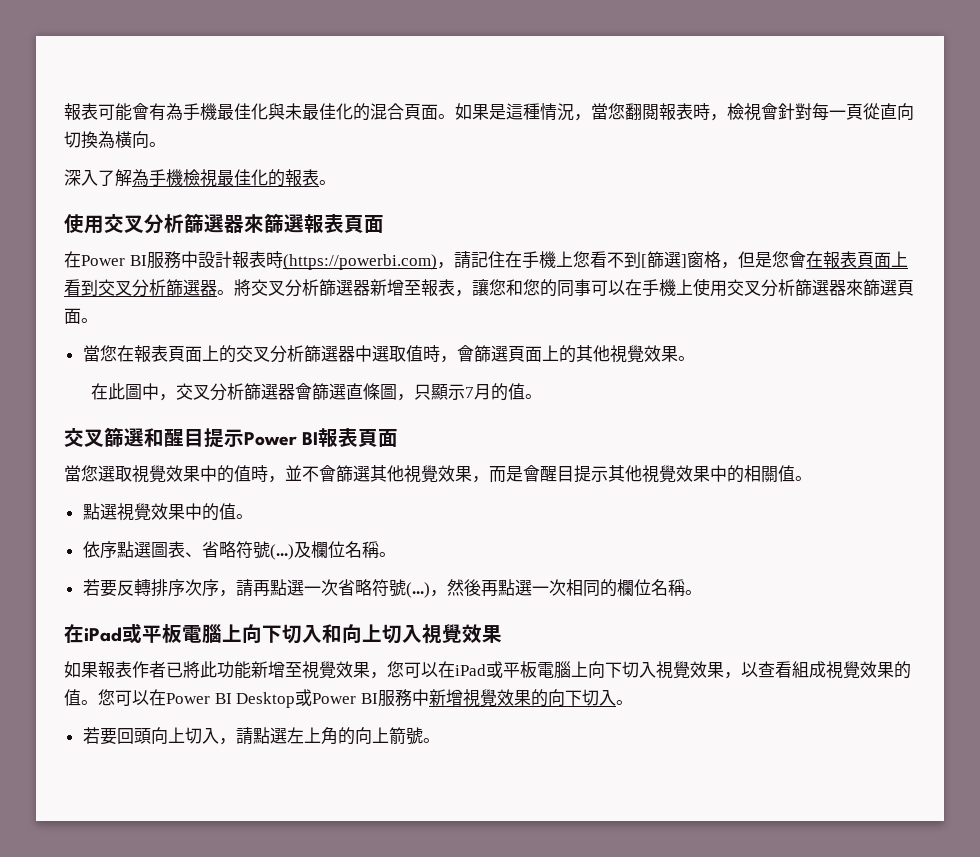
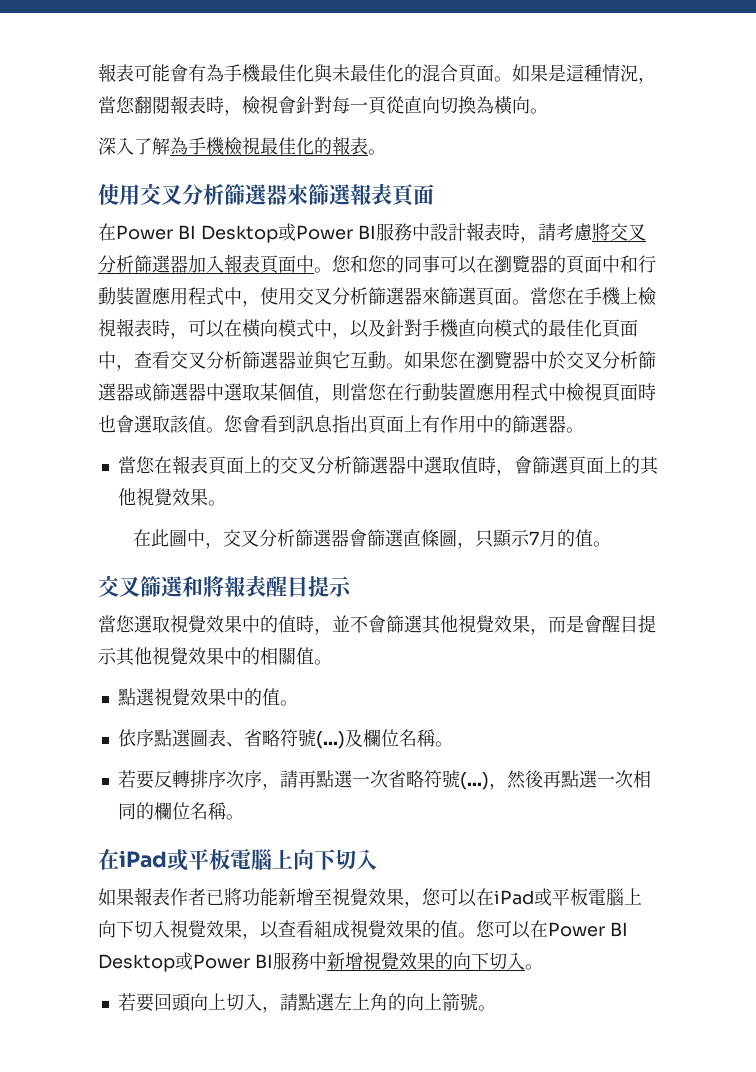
- 在Power BI服務中設計報表時(https://powerbi.com)，請記住在手機上您看不到[篩選]窗格，但是您會在報表頁面上看到交叉分析篩選器。將交叉分析篩選器新增至報表，讓您和您的同事可以在手機上使用交叉分析篩選器來篩選頁面。
+ 在Power BI Desktop或Power BI服務中設計報表時，請考慮將交叉分析篩選器加入報表頁面中。您和您的同事可以在瀏覽器的頁面中和行動裝置應用程式中，使用交叉分析篩選器來篩選頁面。當您在手機上檢視報表時，可以在橫向模式中，以及針對手機直向模式的最佳化頁面中，查看交叉分析篩選器並與它互動。如果您在瀏覽器中於交叉分析篩選器或篩選器中選取某個值，則當您在行動裝置應用程式中檢視頁面時也會選取該值。您會看到訊息指出頁面上有作用中的篩選器。
- 交叉篩選和醒目提示Power BI報表頁面
+ 交叉篩選和將報表醒目提示
  ，然後再點選一次相同的欄位名稱。
- 在iPad或平板電腦上向下切入和向上切入視覺效果
+ 在iPad或平板電腦上向下切入
- 如果報表作者已將此功能新增至視覺效果，您可以在iPad或平板電腦上向下切入視覺效果，以查看組成視覺效果的值。
+ 如果報表作者已將功能新增至視覺效果，您可以在iPad或平板電腦上向下切入視覺效果，以查看組成視覺效果的值。

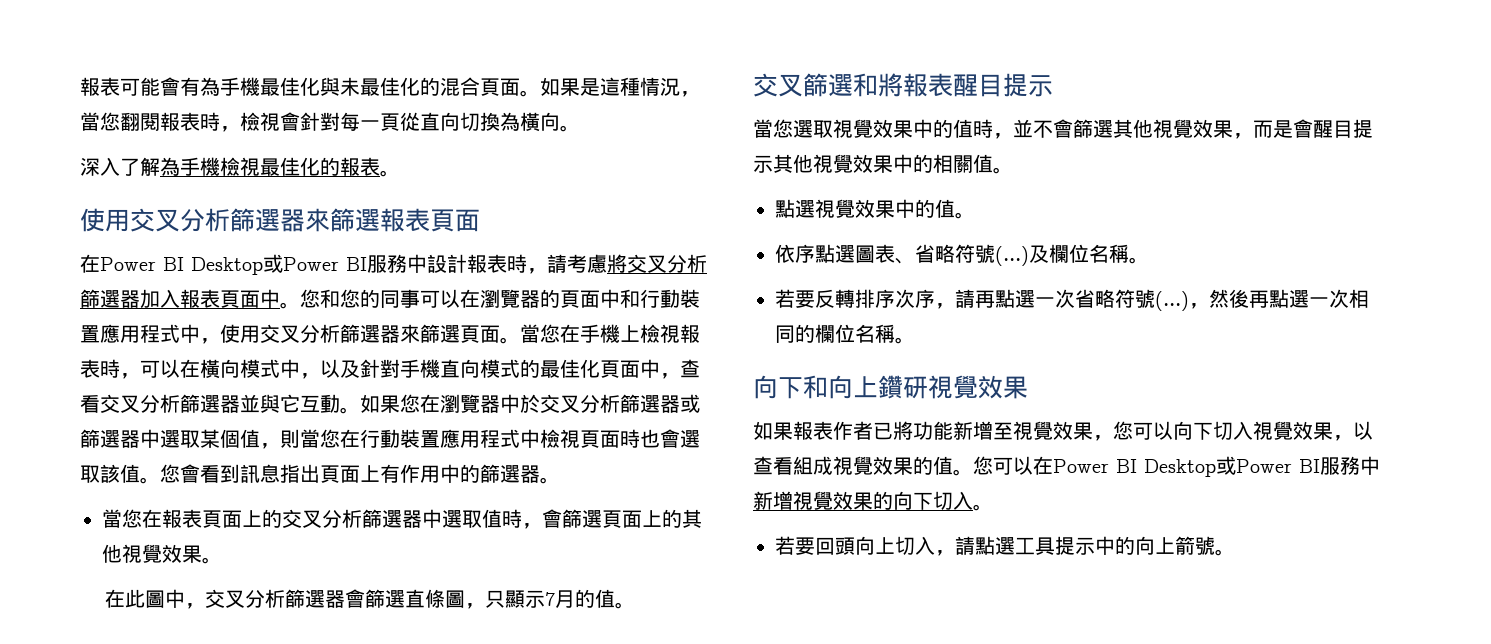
  ，然後再點選一次相同的欄位名稱。
- 在iPad或平板電腦上向下切入
+ 向下和向上鑽研視覺效果
- 如果報表作者已將功能新增至視覺效果，您可以在iPad或平板電腦上向下切入視覺效果，以查看組成視覺效果的值。
+ 如果報表作者已將功能新增至視覺效果，您可以向下切入視覺效果，以查看組成視覺效果的值。
- 若要回頭向上切入，請點選左上角的向上箭號。
+ 若要回頭向上切入，請點選工具提示中的向上箭號。

